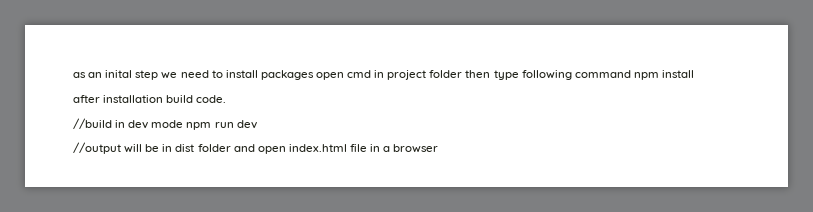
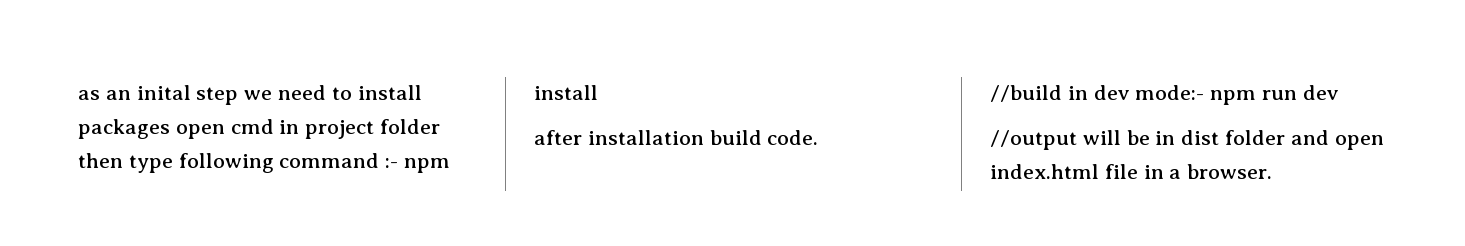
- as an inital step we need to install packages open cmd in project folder then type following command npm install
+ as an inital step we need to install packages open cmd in project folder then type following command :- npm install
- //build in dev mode npm run dev
+ //build in dev mode:- npm run dev
- //output will be in dist folder and open index.html file in a browser
+ //output will be in dist folder and open index.html file in a browser.

